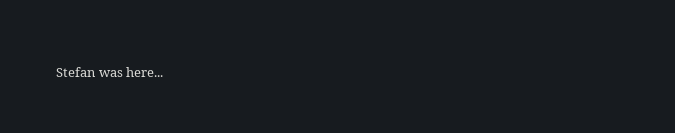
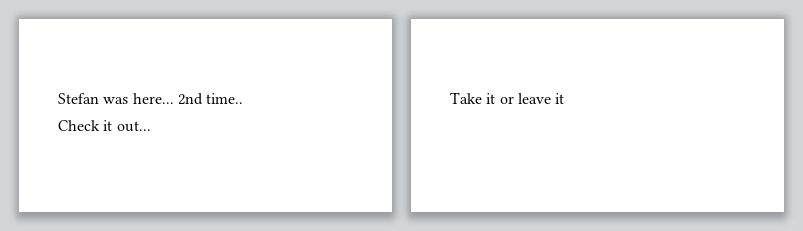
+ 2nd time..
+ Check it out...
+ Take it or leave it

